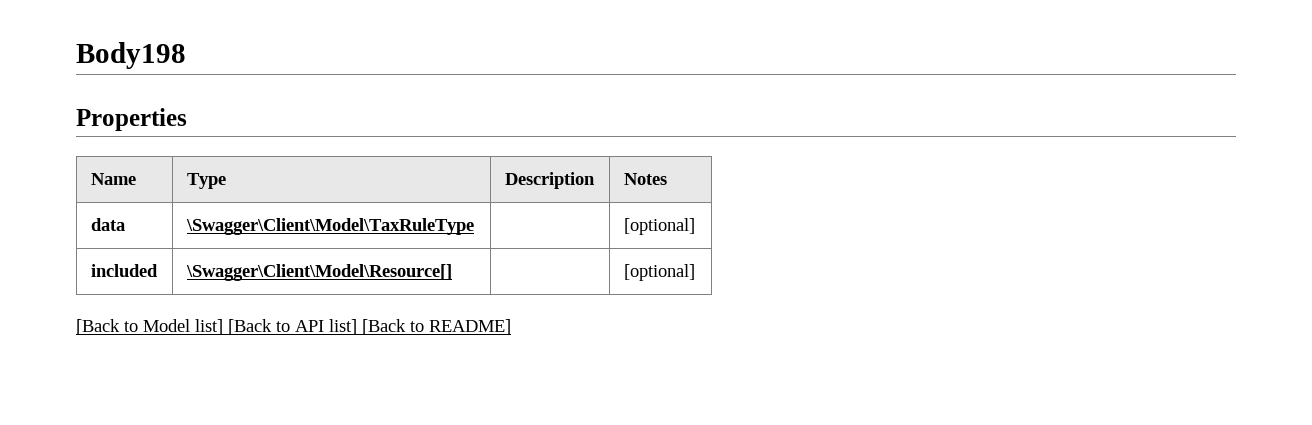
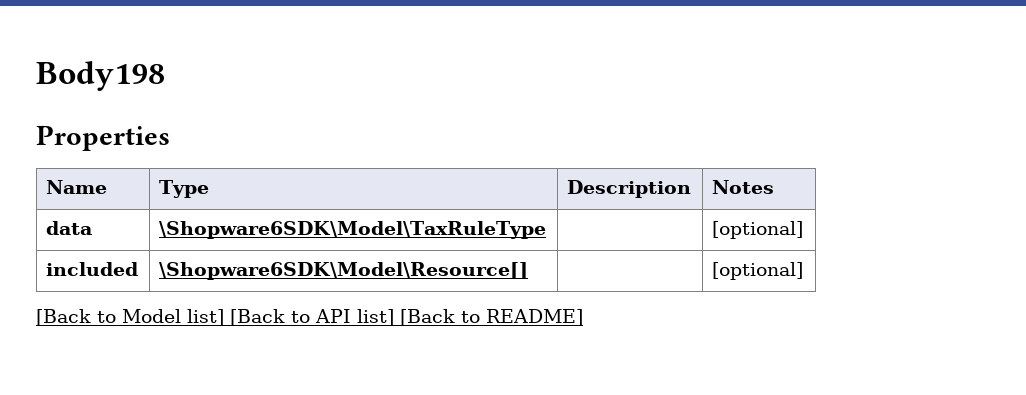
- data | \Swagger\Client\Model\TaxRuleType | | [optional]
+ data | \Shopware6SDK\Model\TaxRuleType | | [optional]
- included | \Swagger\Client\Model\Resource[] | | [optional]
+ included | \Shopware6SDK\Model\Resource[] | | [optional]

